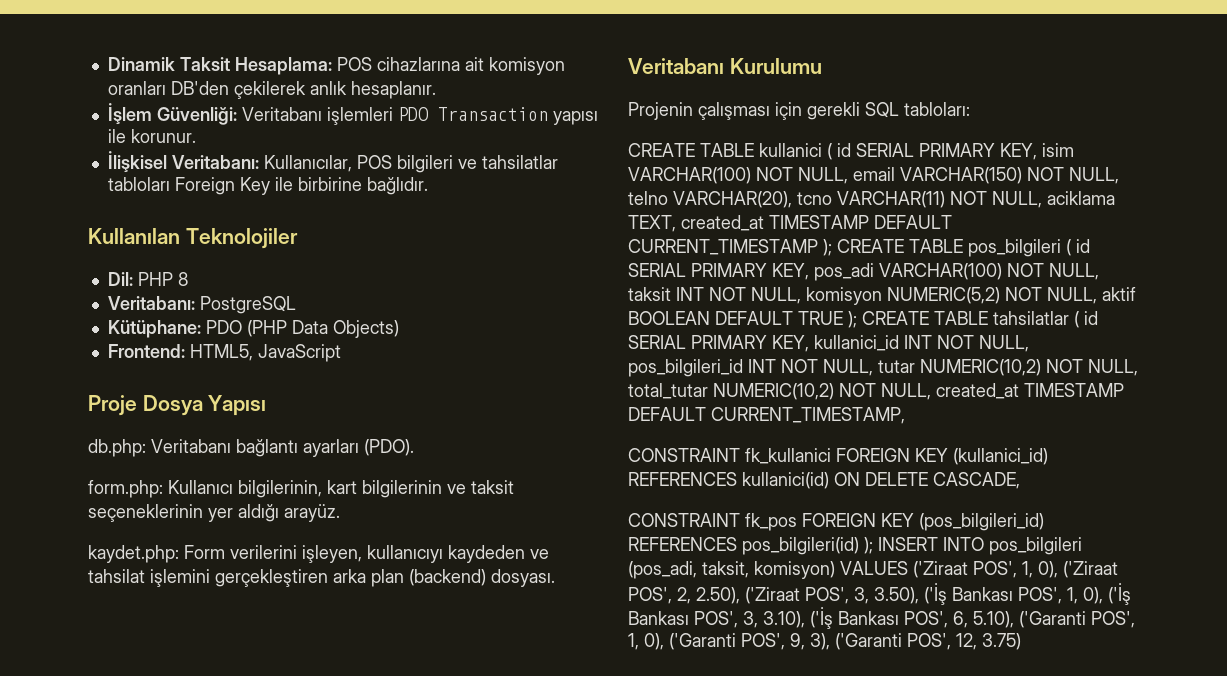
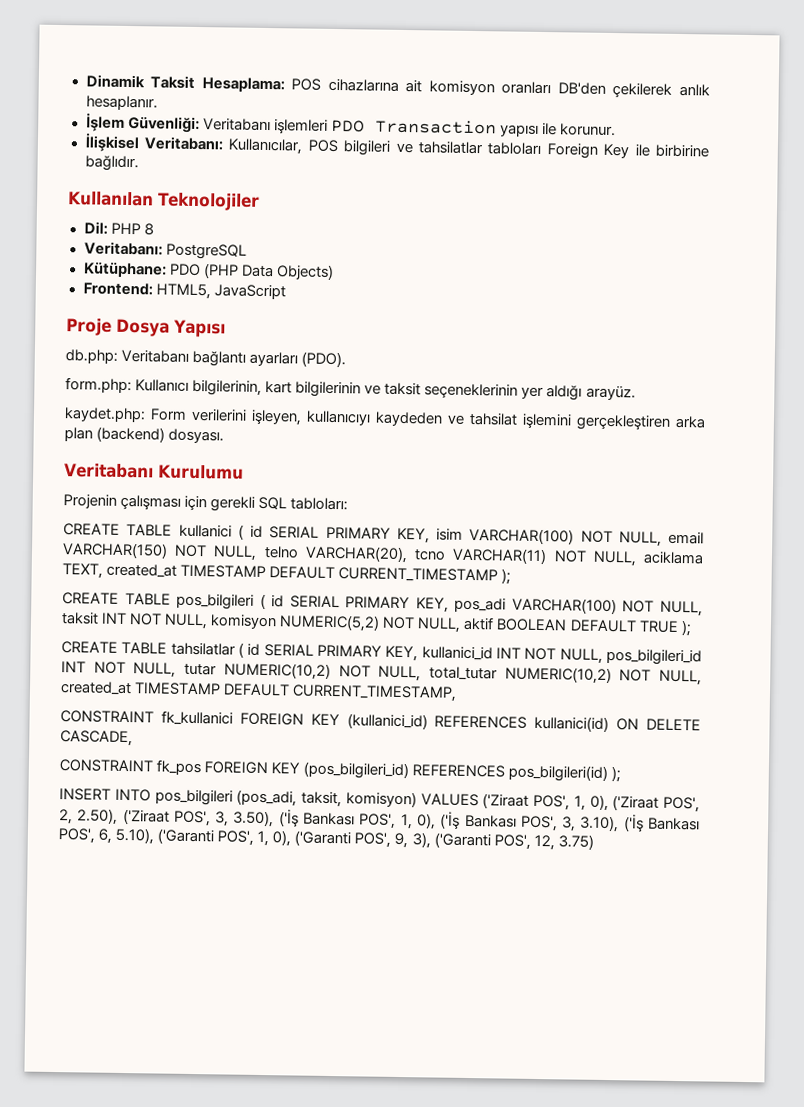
- CREATE TABLE kullanici ( id SERIAL PRIMARY KEY, isim VARCHAR(100) NOT NULL, email VARCHAR(150) NOT NULL, telno VARCHAR(20), tcno VARCHAR(11) NOT NULL, aciklama TEXT, created_at TIMESTAMP DEFAULT CURRENT_TIMESTAMP ); CREATE TABLE pos_bilgileri ( id SERIAL PRIMARY KEY, pos_adi VARCHAR(100) NOT NULL, taksit INT NOT NULL, komisyon NUMERIC(5,2) NOT NULL, aktif BOOLEAN DEFAULT TRUE ); CREATE TABLE tahsilatlar ( id SERIAL PRIMARY KEY, kullanici_id INT NOT NULL, pos_bilgileri_id INT NOT NULL, tutar NUMERIC(10,2) NOT NULL, total_tutar NUMERIC(10,2) NOT NULL, created_at TIMESTAMP DEFAULT CURRENT_TIMESTAMP,
+ CREATE TABLE kullanici ( id SERIAL PRIMARY KEY, isim VARCHAR(100) NOT NULL, email VARCHAR(150) NOT NULL, telno VARCHAR(20), tcno VARCHAR(11) NOT NULL, aciklama TEXT, created_at TIMESTAMP DEFAULT CURRENT_TIMESTAMP );
+ CREATE TABLE pos_bilgileri ( id SERIAL PRIMARY KEY, pos_adi VARCHAR(100) NOT NULL, taksit INT NOT NULL, komisyon NUMERIC(5,2) NOT NULL, aktif BOOLEAN DEFAULT TRUE );
+ CREATE TABLE tahsilatlar ( id SERIAL PRIMARY KEY, kullanici_id INT NOT NULL, pos_bilgileri_id INT NOT NULL, tutar NUMERIC(10,2) NOT NULL, total_tutar NUMERIC(10,2) NOT NULL, created_at TIMESTAMP DEFAULT CURRENT_TIMESTAMP,
- CONSTRAINT fk_pos FOREIGN KEY (pos_bilgileri_id) REFERENCES pos_bilgileri(id) ); INSERT INTO pos_bilgileri (pos_adi, taksit, komisyon) VALUES ('Ziraat POS', 1, 0), ('Ziraat POS', 2, 2.50), ('Ziraat POS', 3, 3.50), ('İş Bankası POS', 1, 0), ('İş Bankası POS', 3, 3.10), ('İş Bankası POS', 6, 5.10), ('Garanti POS', 1, 0), ('Garanti POS', 9, 3), ('Garanti POS', 12, 3.75)
+ CONSTRAINT fk_pos FOREIGN KEY (pos_bilgileri_id) REFERENCES pos_bilgileri(id) );
+ INSERT INTO pos_bilgileri (pos_adi, taksit, komisyon) VALUES ('Ziraat POS', 1, 0), ('Ziraat POS', 2, 2.50), ('Ziraat POS', 3, 3.50), ('İş Bankası POS', 1, 0), ('İş Bankası POS', 3, 3.10), ('İş Bankası POS', 6, 5.10), ('Garanti POS', 1, 0), ('Garanti POS', 9, 3), ('Garanti POS', 12, 3.75)

